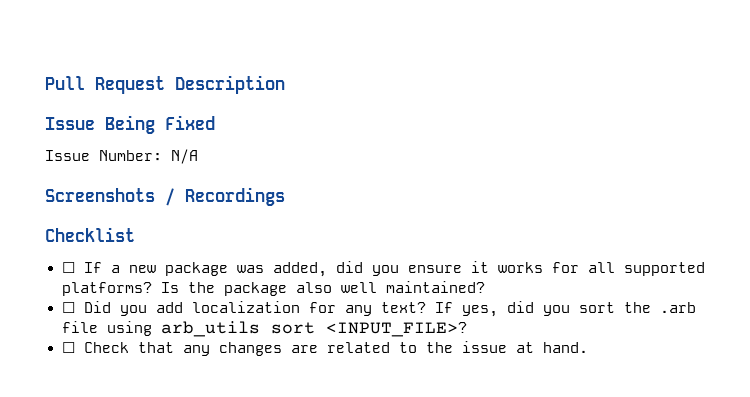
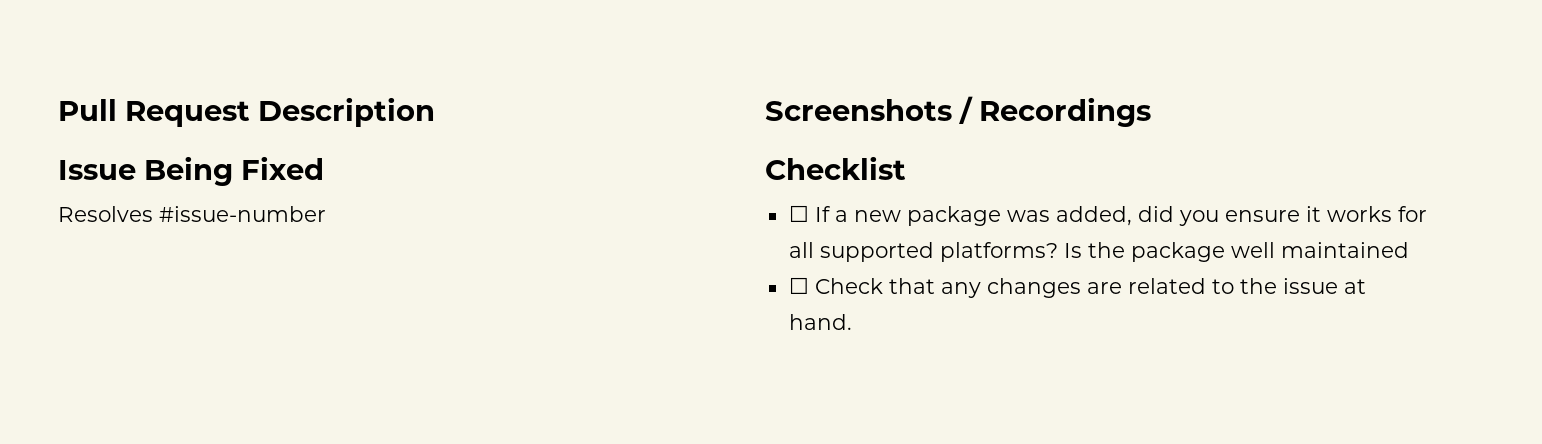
- Issue Number: N/A
+ Resolves #issue-number
- Is the package also well maintained?
- ☐ Did you add localization for any text? If yes, did you sort the .arb file using arb_utils sort <INPUT_FILE>?
+ Is the package well maintained

